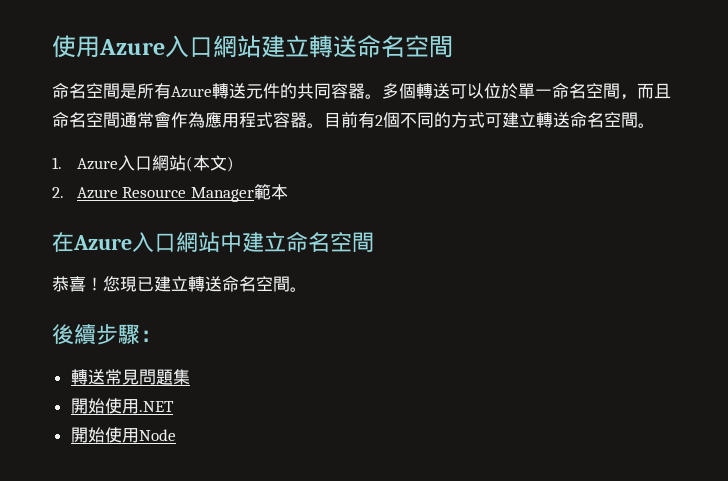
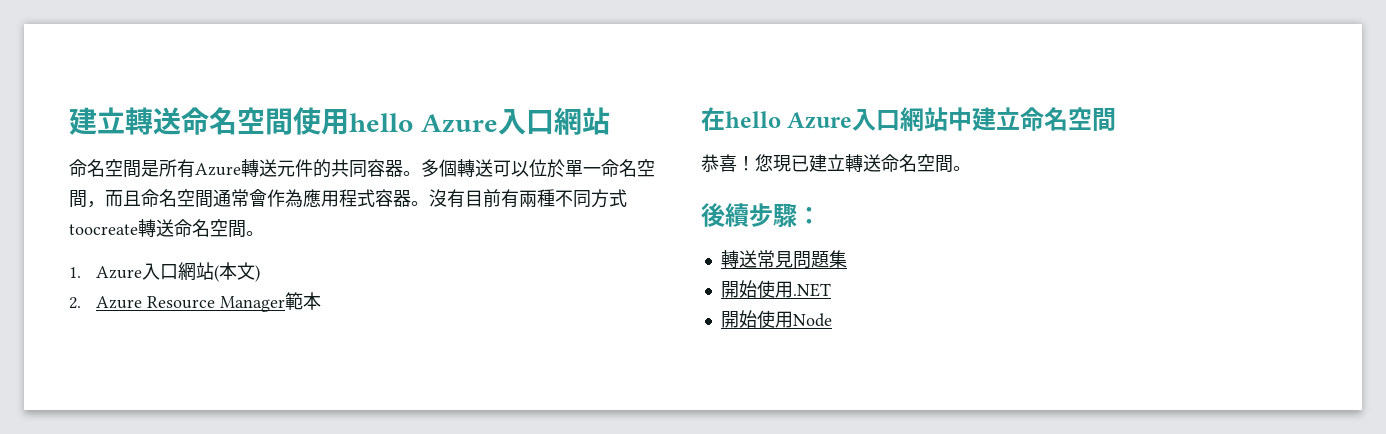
- 使用Azure入口網站建立轉送命名空間
+ 建立轉送命名空間使用hello Azure入口網站
- 目前有2個不同的方式可建立轉送命名空間。
+ 沒有目前有兩種不同方式toocreate轉送命名空間。
- 在Azure入口網站中建立命名空間
+ 在hello Azure入口網站中建立命名空間

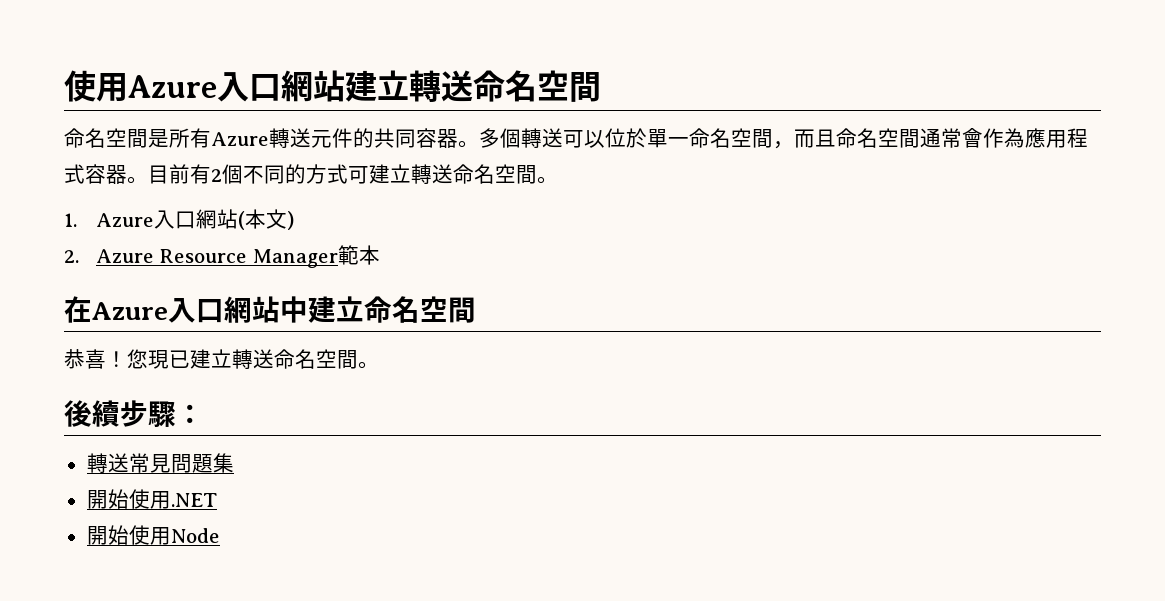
- 建立轉送命名空間使用hello Azure入口網站
+ 使用Azure入口網站建立轉送命名空間
- 沒有目前有兩種不同方式toocreate轉送命名空間。
+ 目前有2個不同的方式可建立轉送命名空間。
- 在hello Azure入口網站中建立命名空間
+ 在Azure入口網站中建立命名空間

